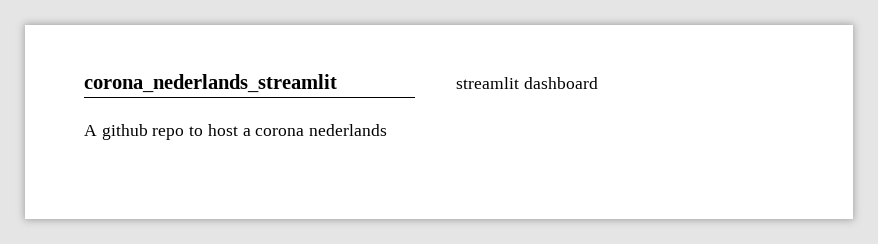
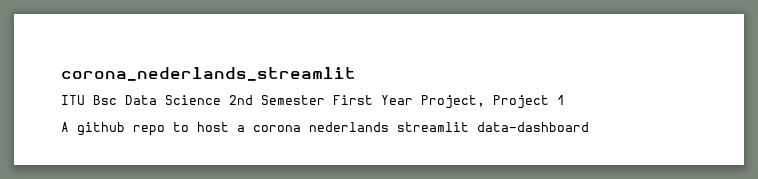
+ ITU Bsc Data Science 2nd Semester First Year Project, Project 1
- A github repo to host a corona nederlands streamlit dashboard
+ A github repo to host a corona nederlands streamlit data-dashboard

